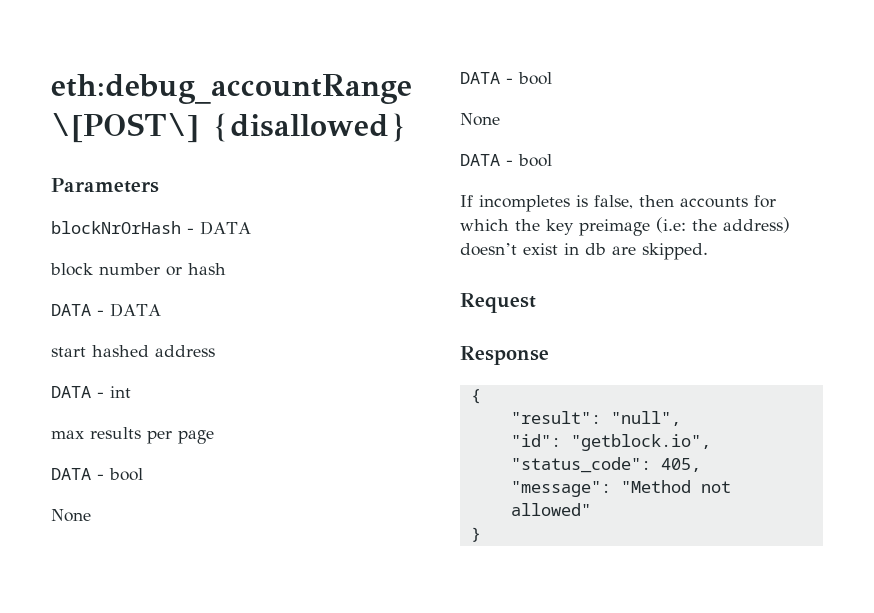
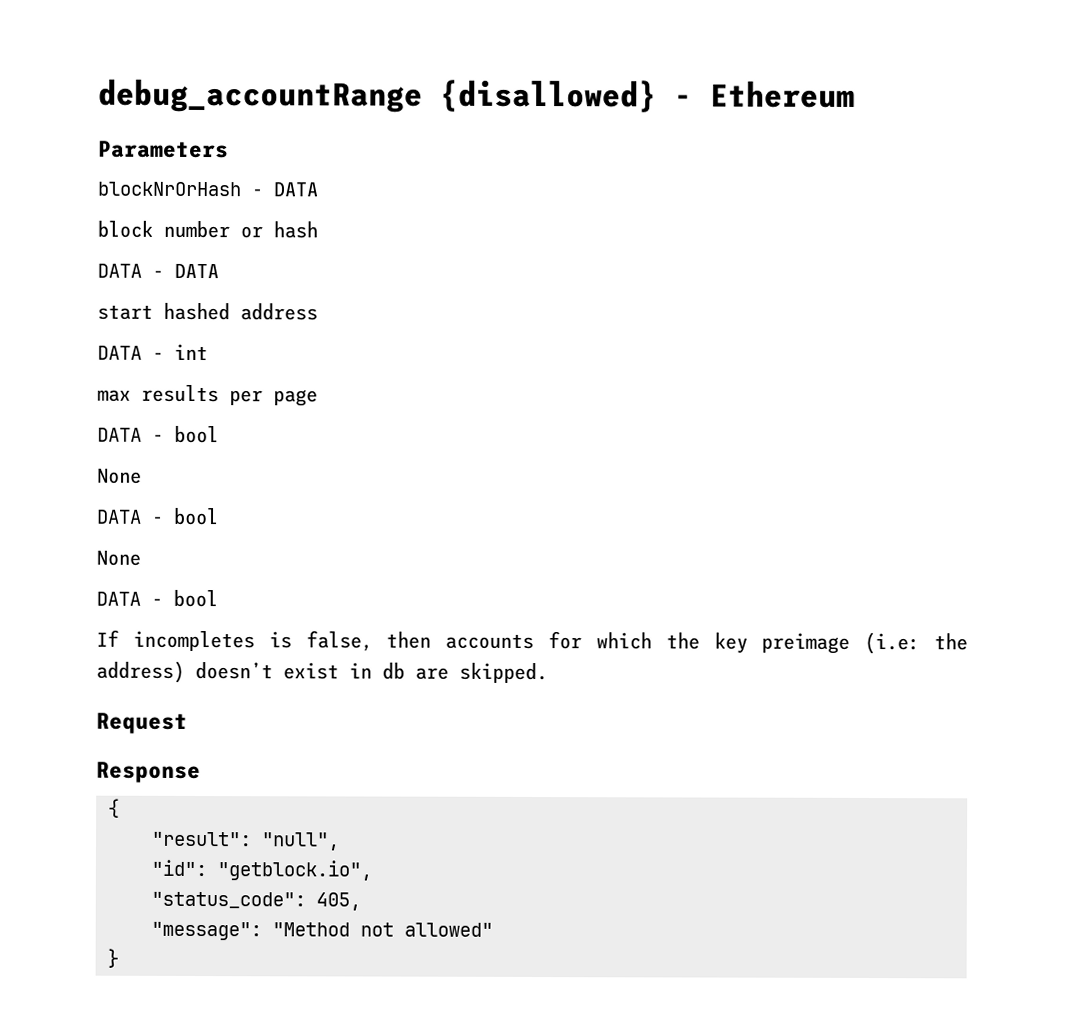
- eth:debug_accountRange \[POST\] {disallowed}
+ debug_accountRange {disallowed} - Ethereum

